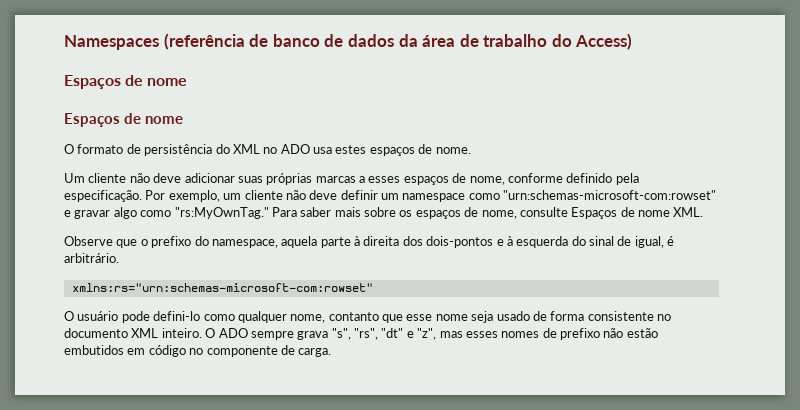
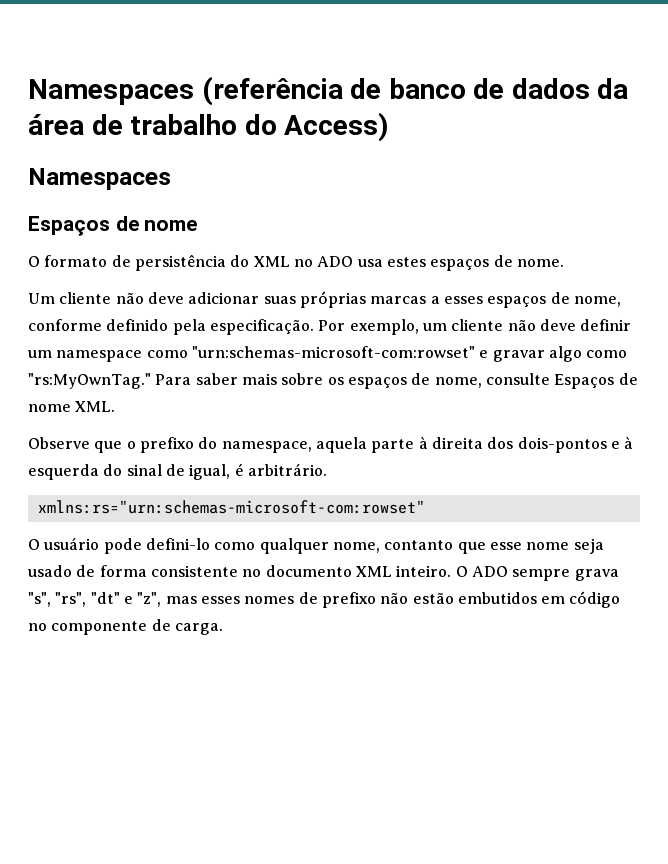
  Namespaces (referência de banco de dados da área de trabalho do Access)
- Espaços de nome
+ Namespaces

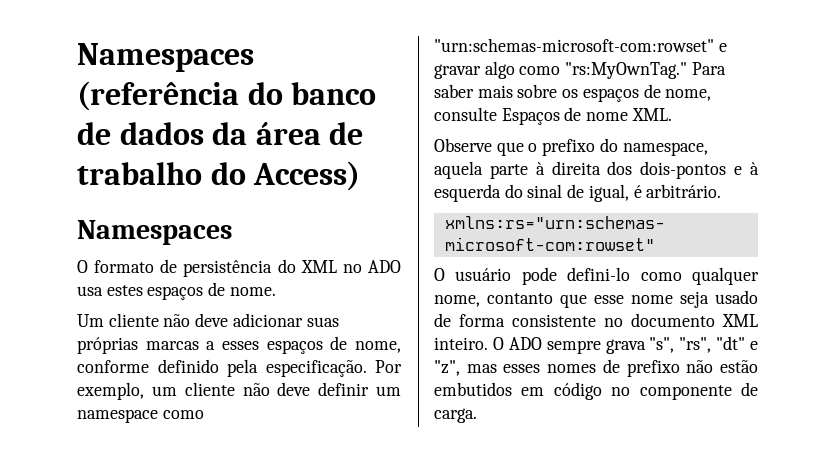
- Namespaces (referência de banco de dados da área de trabalho do Access)
+ Namespaces (referência do banco de dados da área de trabalho do Access)
  Namespaces
- Espaços de nome

